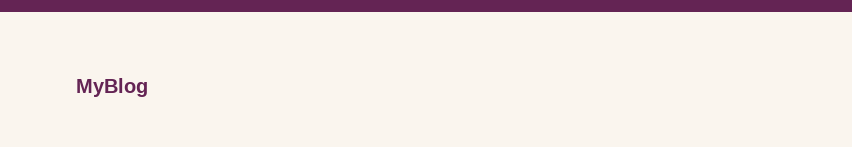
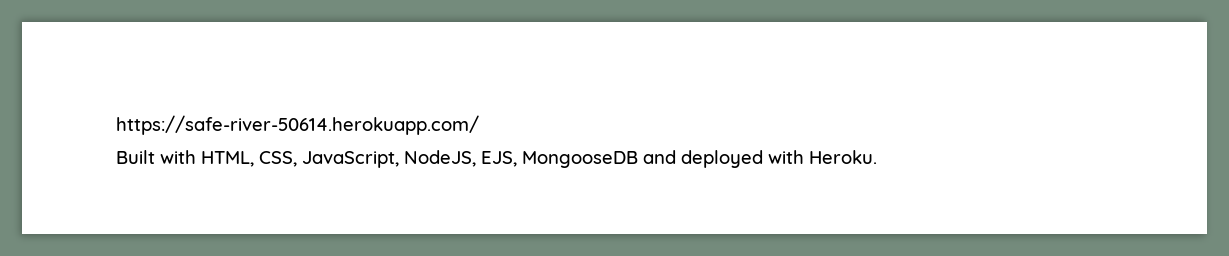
- MyBlog
+ https://safe-river-50614.herokuapp.com/
+ Built with HTML, CSS, JavaScript, NodeJS, EJS, MongooseDB and deployed with Heroku.

